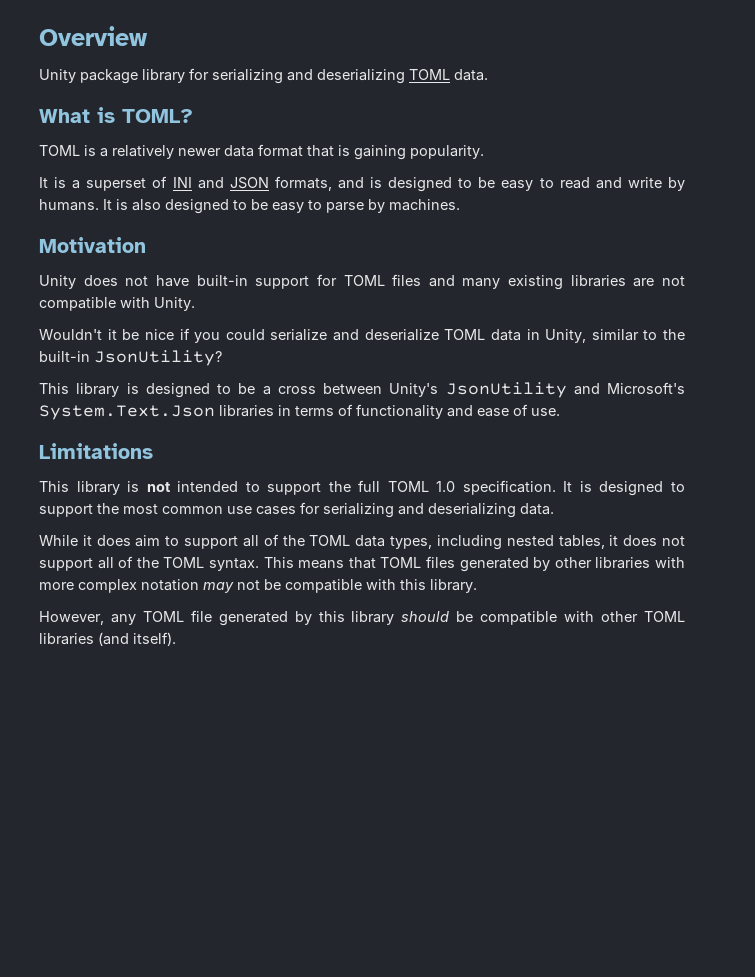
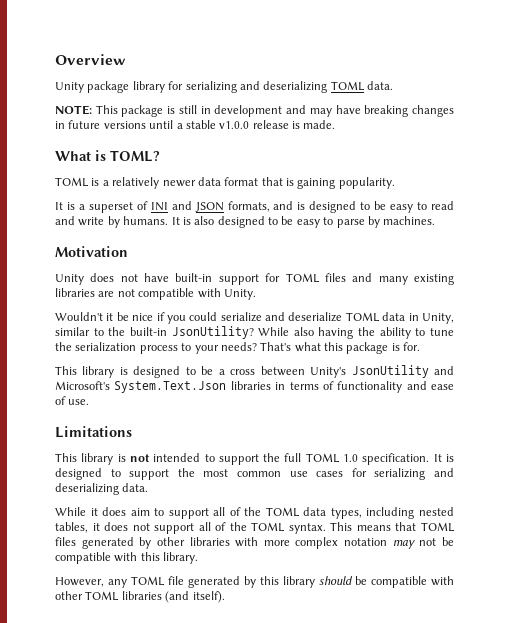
+ NOTE: This package is still in development and may have breaking changes in future versions until a stable v1.0.0 release is made.
+ While also having the ability to tune the serialization process to your needs? That's what this package is for.

